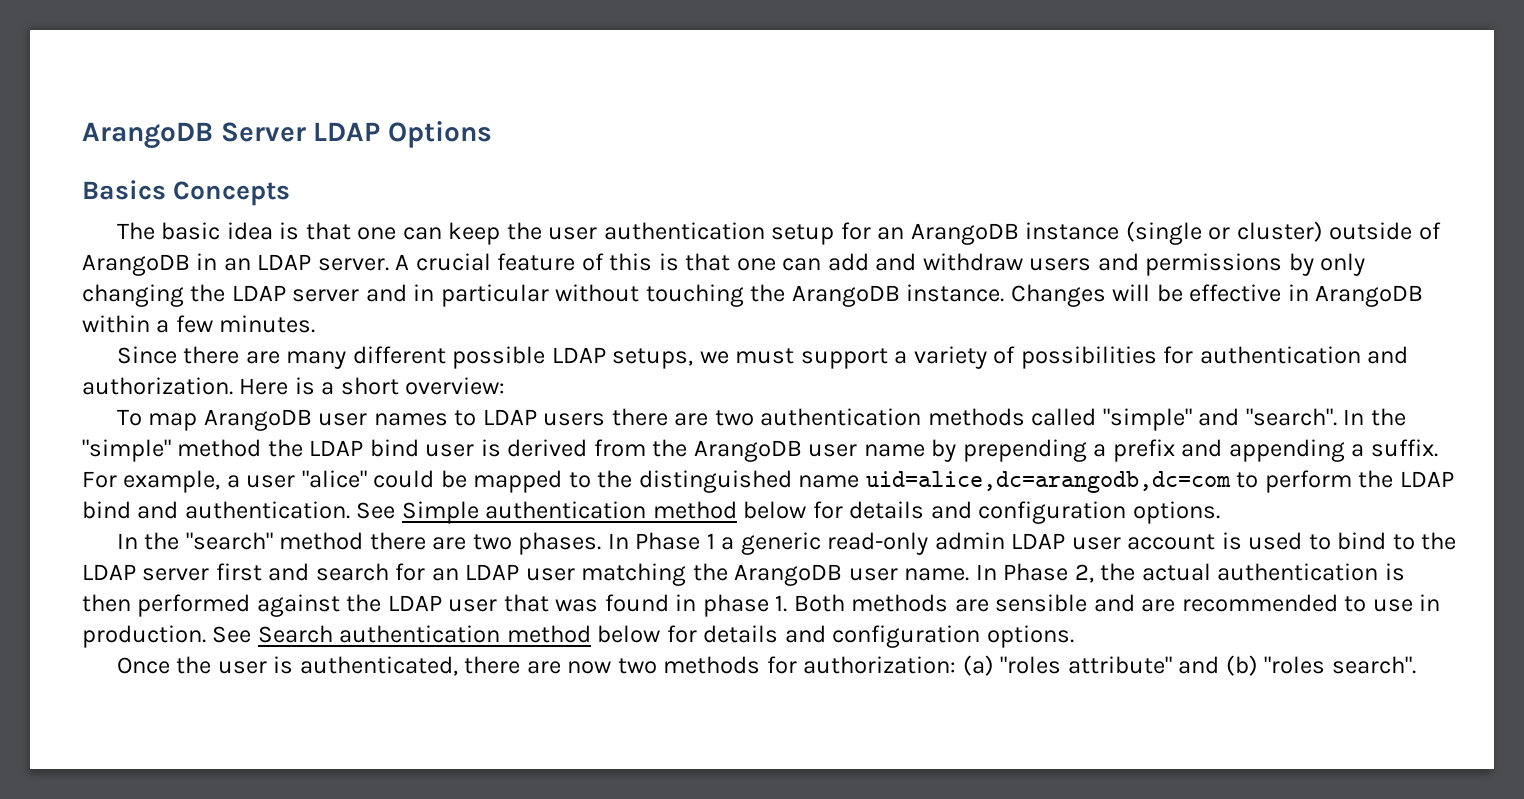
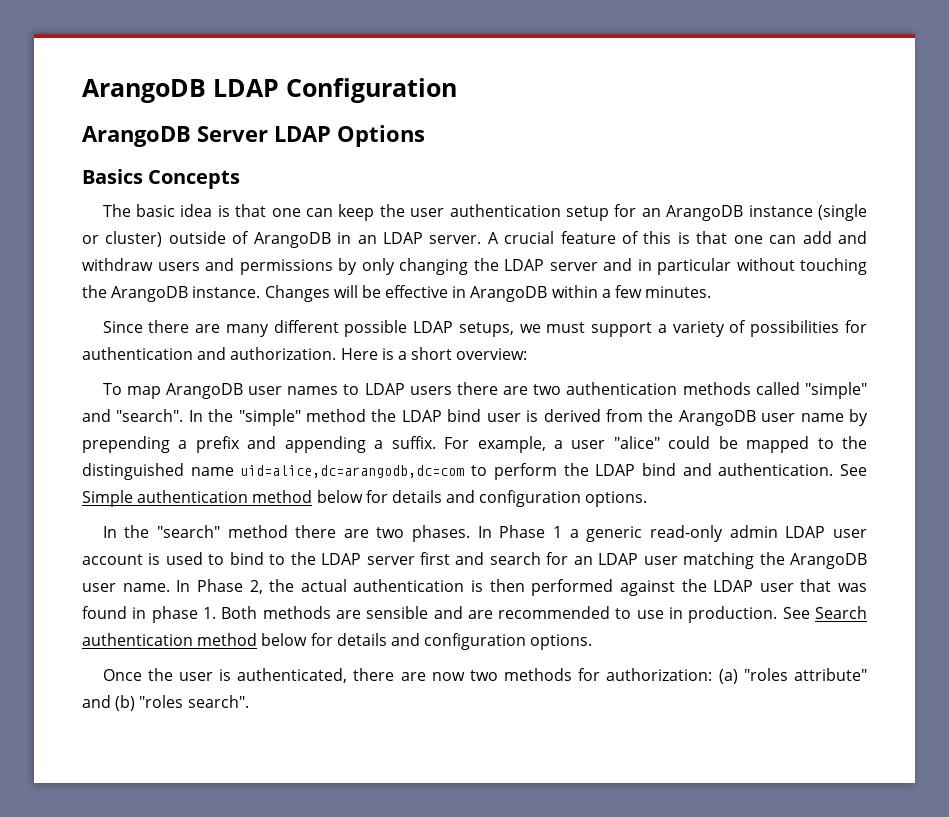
+ ArangoDB LDAP Configuration

